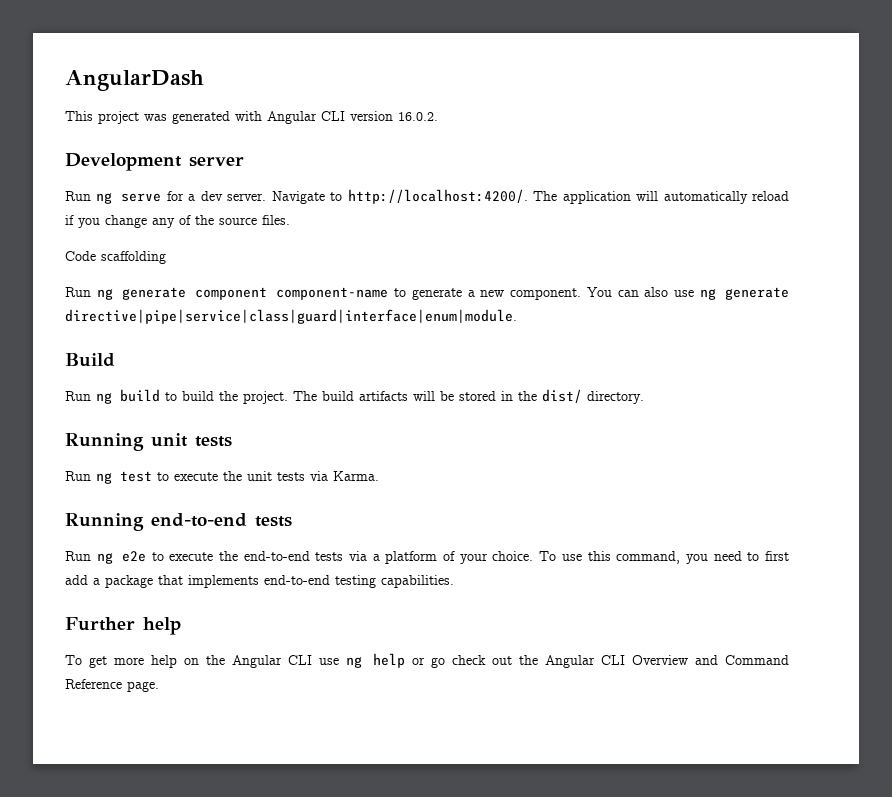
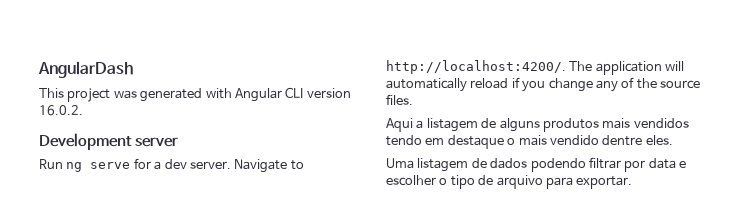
- Code scaffolding
- Run ng generate component component-name to generate a new component. You can also use ng generate directive|pipe|service|class|guard|interface|enum|module.
- Build
- Run ng build to build the project. The build artifacts will be stored in the dist/ directory.
- Running unit tests
- Run ng test to execute the unit tests via Karma.
- Running end-to-end tests
- Run ng e2e to execute the end-to-end tests via a platform of your choice. To use this command, you need to first add a package that implements end-to-end testing capabilities.
- Further help
- To get more help on the Angular CLI use ng help or go check out the Angular CLI Overview and Command Reference page.
+ Aqui a listagem de alguns produtos mais vendidos tendo em destaque o mais vendido dentre eles.
+ Uma listagem de dados podendo filtrar por data e escolher o tipo de arquivo para exportar.

